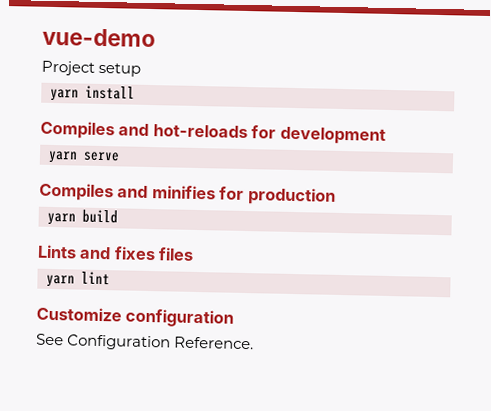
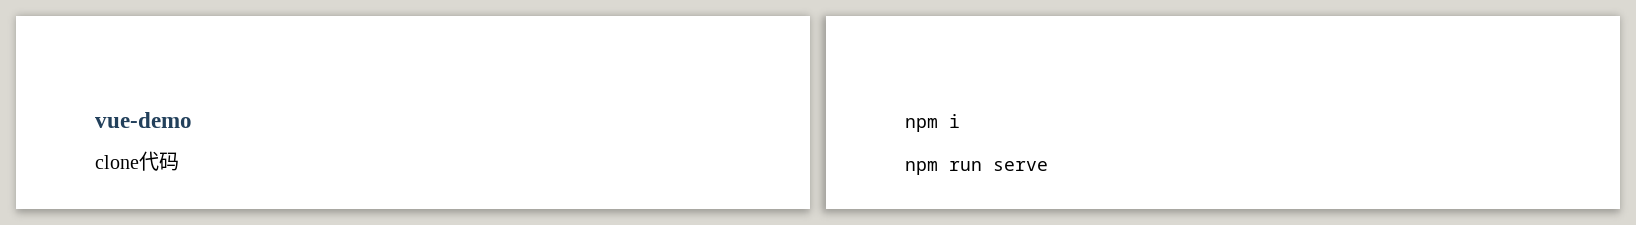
- Project setup
- yarn install
- Compiles and hot-reloads for development
- yarn serve
- Compiles and minifies for production
- yarn build
- Lints and fixes files
- yarn lint
- Customize configuration
- See Configuration Reference.
+ clone代码
+ npm i
+ npm run serve

